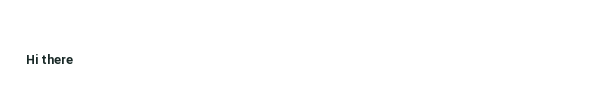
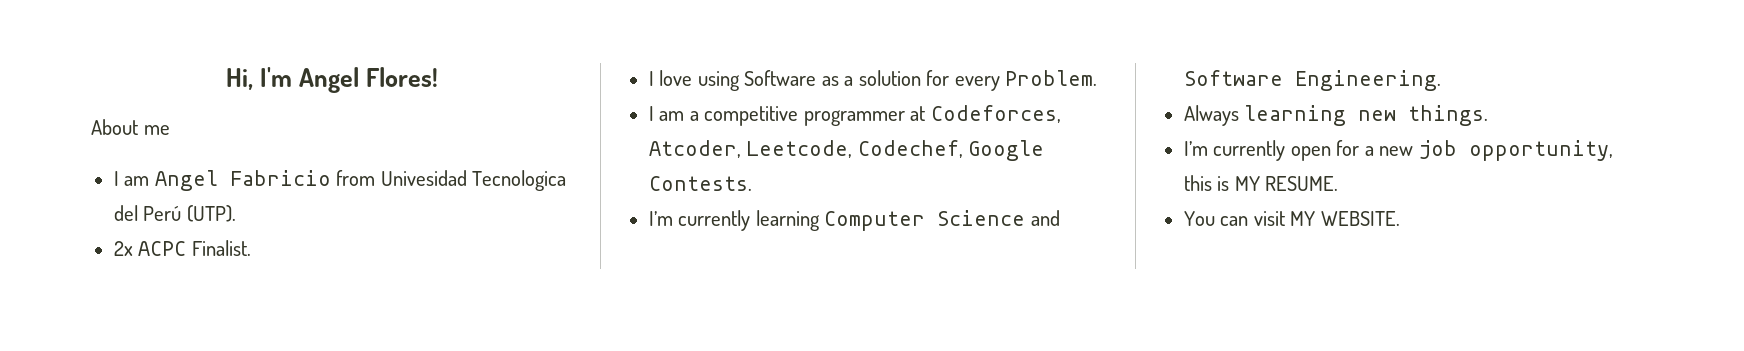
- Hi there
+ Hi, I'm Angel Flores!
+ About me
+ I am Angel Fabricio from Univesidad Tecnologica del Perú (UTP).
+ 2x ACPC Finalist.
+ I love using Software as a solution for every Problem.
+ I am a competitive programmer at Codeforces, Atcoder, Leetcode, Codechef, Google Contests.
+ I’m currently learning Computer Science and Software Engineering.
+ Always learning new things.
+ I’m currently open for a new job opportunity, this is MY RESUME.
+ You can visit MY WEBSITE.

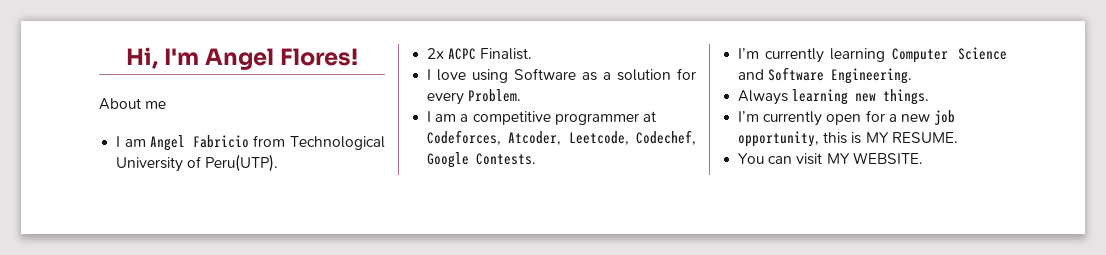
- I am Angel Fabricio from Univesidad Tecnologica del Perú (UTP).
+ I am Angel Fabricio from Technological University of Peru(UTP).

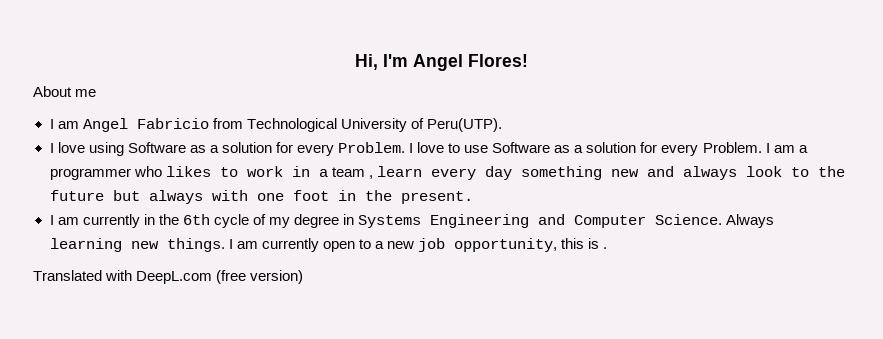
- 2x ACPC Finalist.
- I love using Software as a solution for every Problem.
- I am a competitive programmer at Codeforces, Atcoder, Leetcode, Codechef, Google Contests.
- I’m currently learning Computer Science and Software Engineering.
- Always learning new things.
- I’m currently open for a new job opportunity, this is MY RESUME.
- You can visit MY WEBSITE.
+ I love using Software as a solution for every Problem. I love to use Software as a solution for every Problem. I am a programmer who likes to work in a team , learn every day something new and always look to the future but always with one foot in the present.
+ I am currently in the 6th cycle of my degree in Systems Engineering and Computer Science. Always learning new things. I am currently open to a new job opportunity, this is .
+ Translated with DeepL.com (free version)

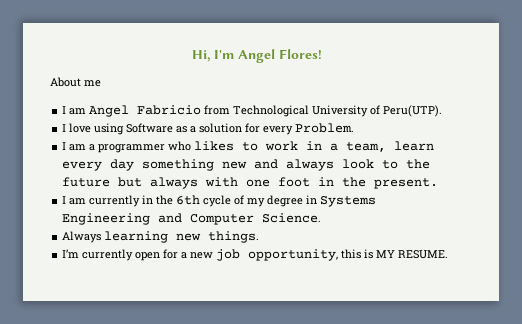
- I love using Software as a solution for every Problem. I love to use Software as a solution for every Problem. I am a programmer who likes to work in a team , learn every day something new and always look to the future but always with one foot in the present.
+ I love using Software as a solution for every Problem.
+ I am a programmer who likes to work in a team, learn every day something new and always look to the future but always with one foot in the present.
- I am currently in the 6th cycle of my degree in Systems Engineering and Computer Science. Always learning new things. I am currently open to a new job opportunity, this is .
- Translated with DeepL.com (free version)
+ I am currently in the 6th cycle of my degree in Systems Engineering and Computer Science.
+ Always learning new things.
+ I’m currently open for a new job opportunity, this is MY RESUME.

